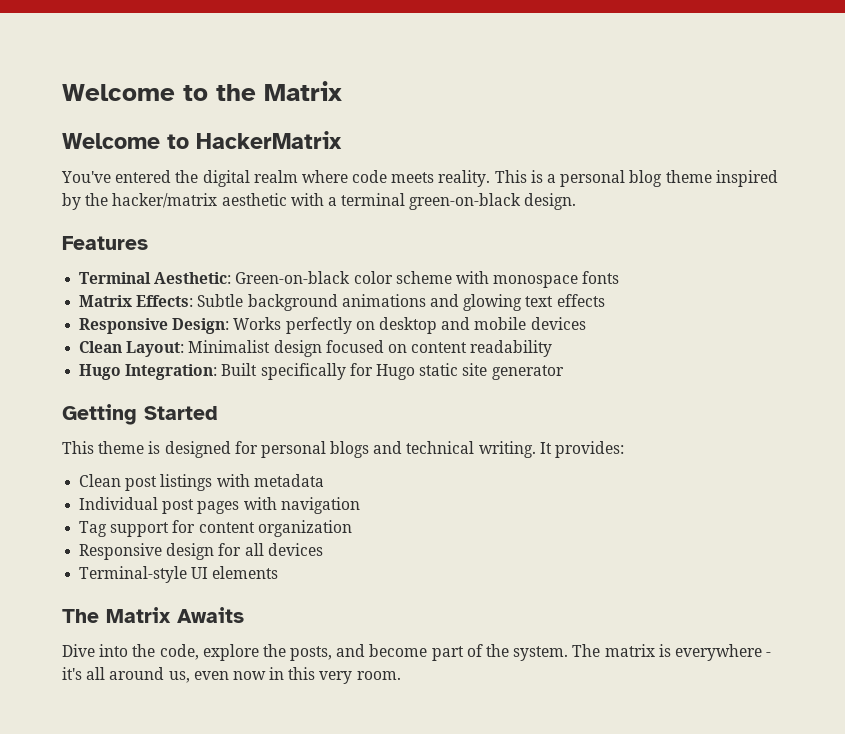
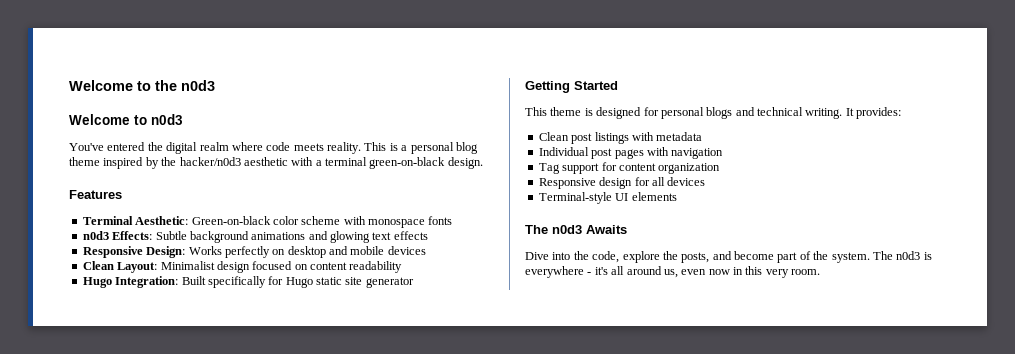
- Welcome to the Matrix
- Welcome to HackerMatrix
+ Welcome to the n0d3
+ Welcome to n0d3
- This is a personal blog theme inspired by the hacker/matrix aesthetic with a terminal green-on-black design.
+ This is a personal blog theme inspired by the hacker/n0d3 aesthetic with a terminal green-on-black design.
- Matrix Effects: Subtle background animations and glowing text effects
+ n0d3 Effects: Subtle background animations and glowing text effects
- The Matrix Awaits
+ The n0d3 Awaits
- The matrix is everywhere - it's all around us, even now in this very room.
+ The n0d3 is everywhere - it's all around us, even now in this very room.

